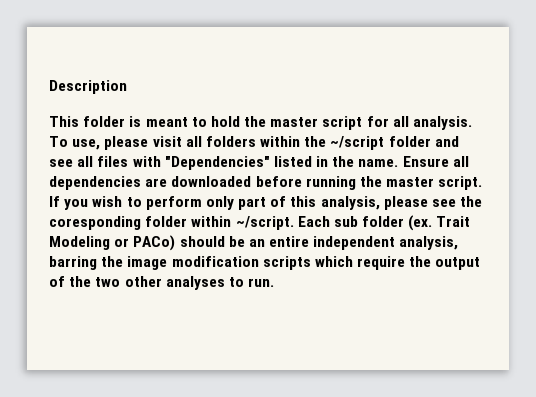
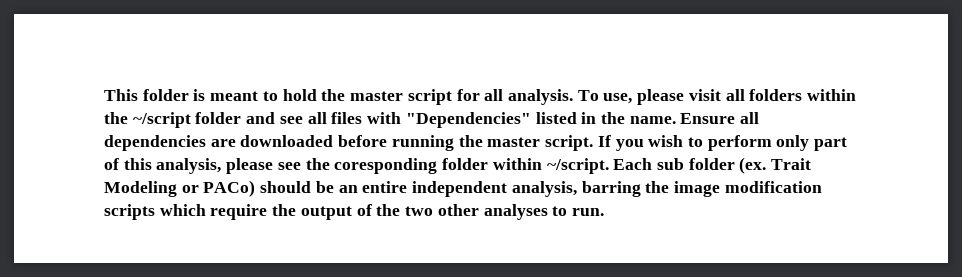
- Description

